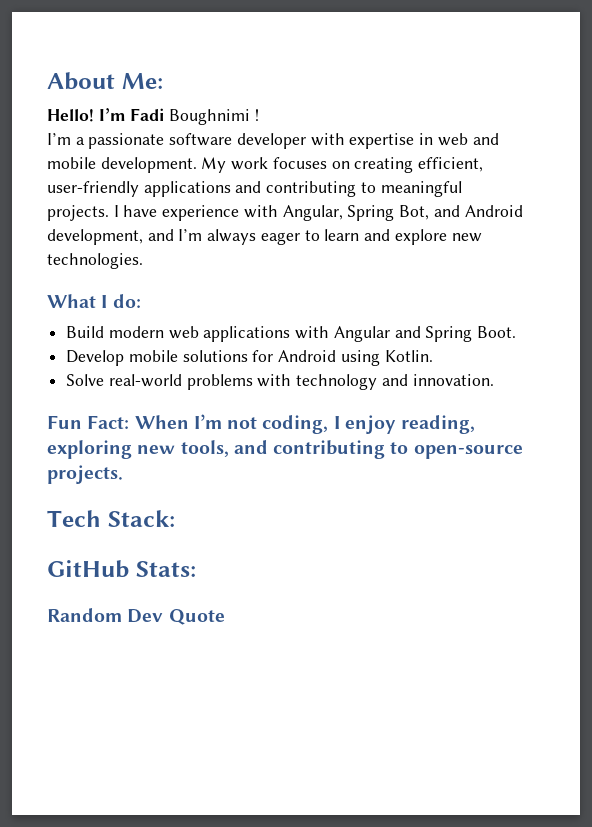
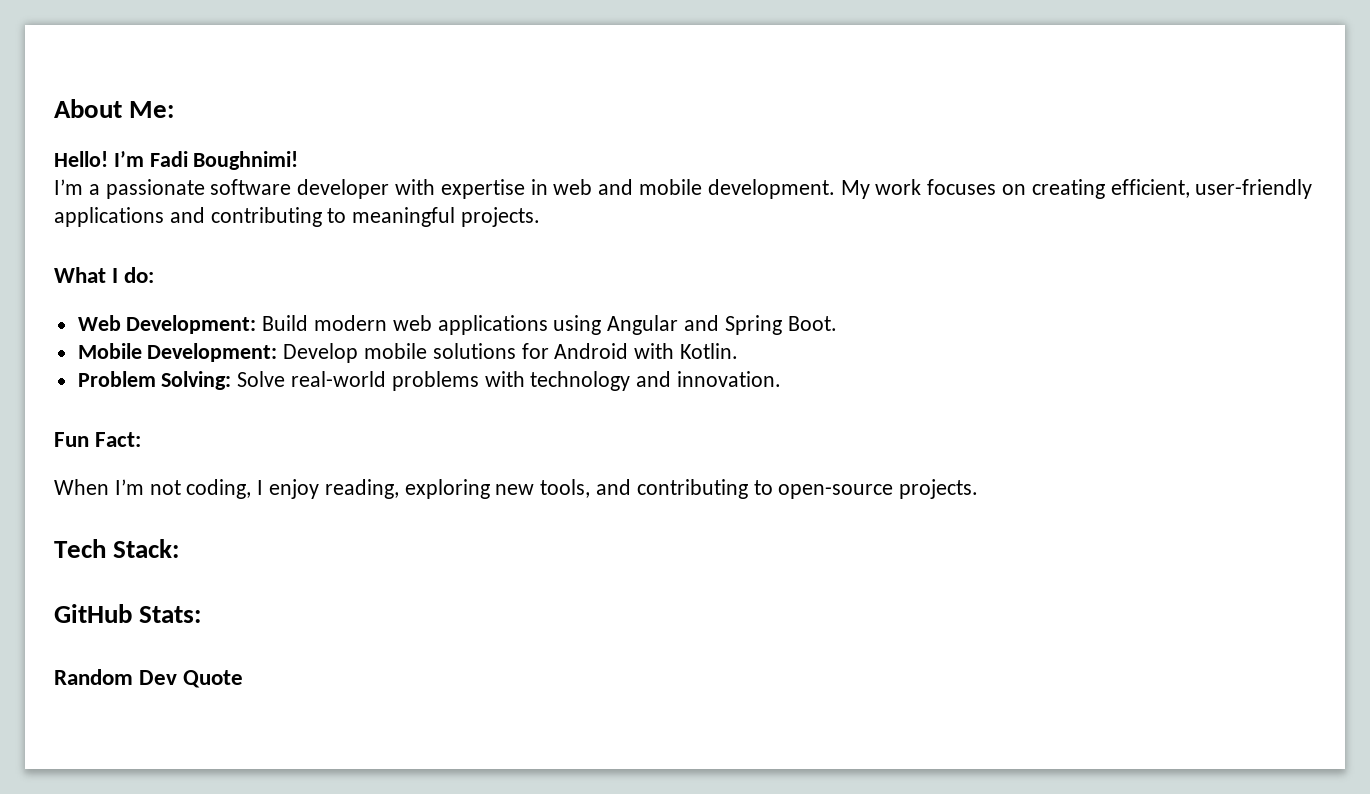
- I’m Fadi Boughnimi !
+ I’m Fadi Boughnimi!
- I have experience with Angular, Spring Bot, and Android development, and I’m always eager to learn and explore new technologies.
- Build modern web applications with Angular and Spring Boot.
+ Web Development: Build modern web applications using Angular and Spring Boot.
- Develop mobile solutions for Android using Kotlin.
+ Mobile Development: Develop mobile solutions for Android with Kotlin.
- Solve real-world problems with technology and innovation.
+ Problem Solving: Solve real-world problems with technology and innovation.
- Fun Fact: When I’m not coding, I enjoy reading, exploring new tools, and contributing to open-source projects.
+ Fun Fact:
+ When I’m not coding, I enjoy reading, exploring new tools, and contributing to open-source projects.

